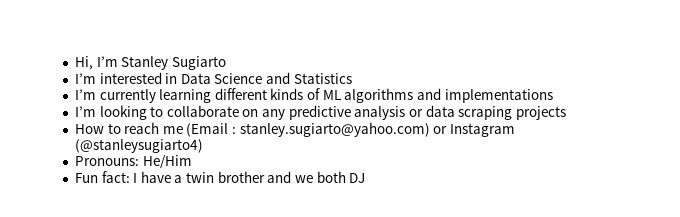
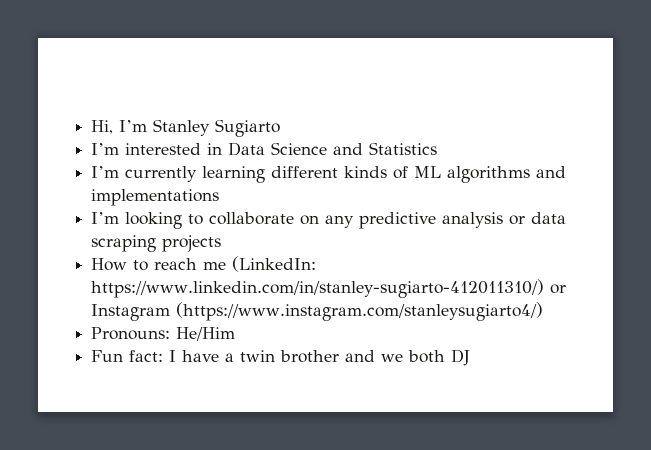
- How to reach me (Email : stanley.sugiarto@yahoo.com) or Instagram (@stanleysugiarto4)
+ How to reach me (LinkedIn: https://www.linkedin.com/in/stanley-sugiarto-412011310/) or Instagram (https://www.instagram.com/stanleysugiarto4/)

